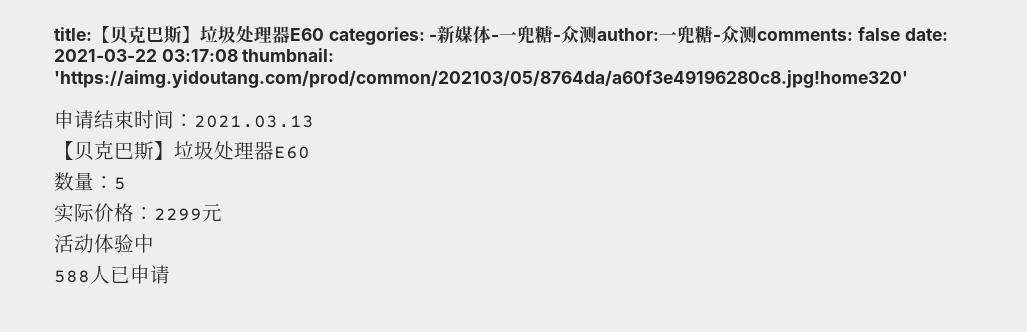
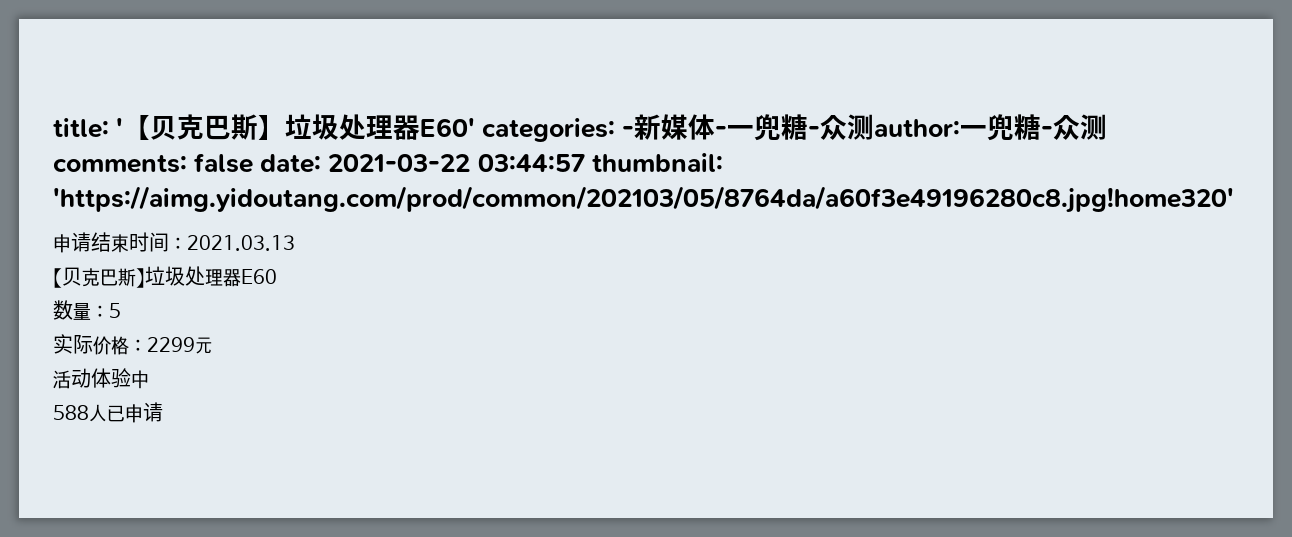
- title:【贝克巴斯】垃圾处理器E60 categories: -新媒体-一兜糖-众测author:一兜糖-众测comments: false date: 2021-03-22 03:17:08 thumbnail: 'https://aimg.yidoutang.com/prod/common/202103/05/8764da/a60f3e49196280c8.jpg!home320'
+ title: '【贝克巴斯】垃圾处理器E60' categories: -新媒体-一兜糖-众测author:一兜糖-众测comments: false date: 2021-03-22 03:44:57 thumbnail: 'https://aimg.yidoutang.com/prod/common/202103/05/8764da/a60f3e49196280c8.jpg!home320'

